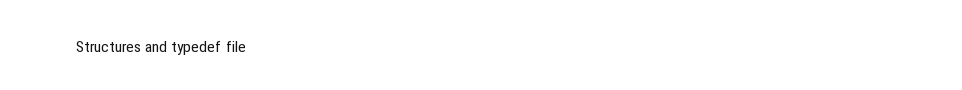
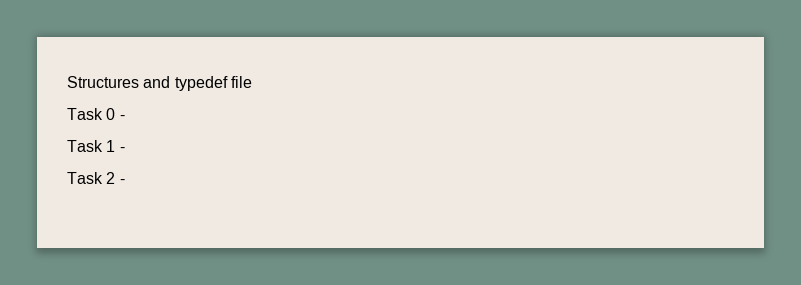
+ Task 0 -
+ Task 1 -
+ Task 2 -

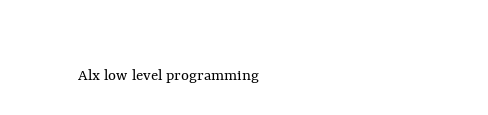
- Structures and typedef file
- Task 0 -
- Task 1 -
- Task 2 -
+ Alx low level programming

